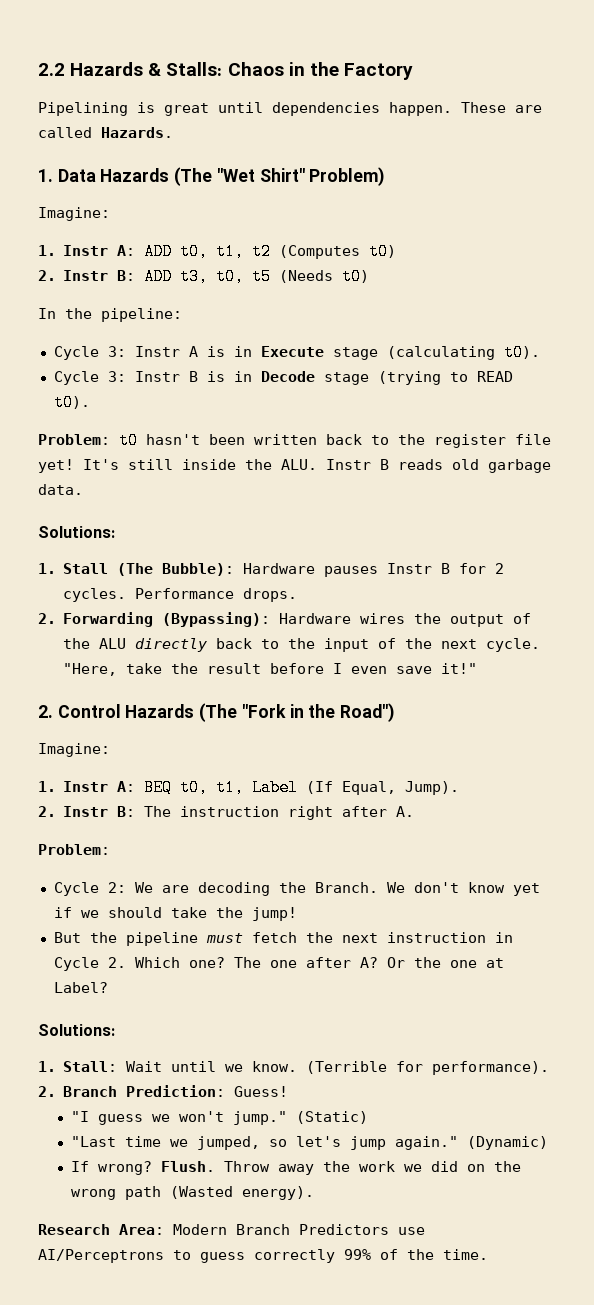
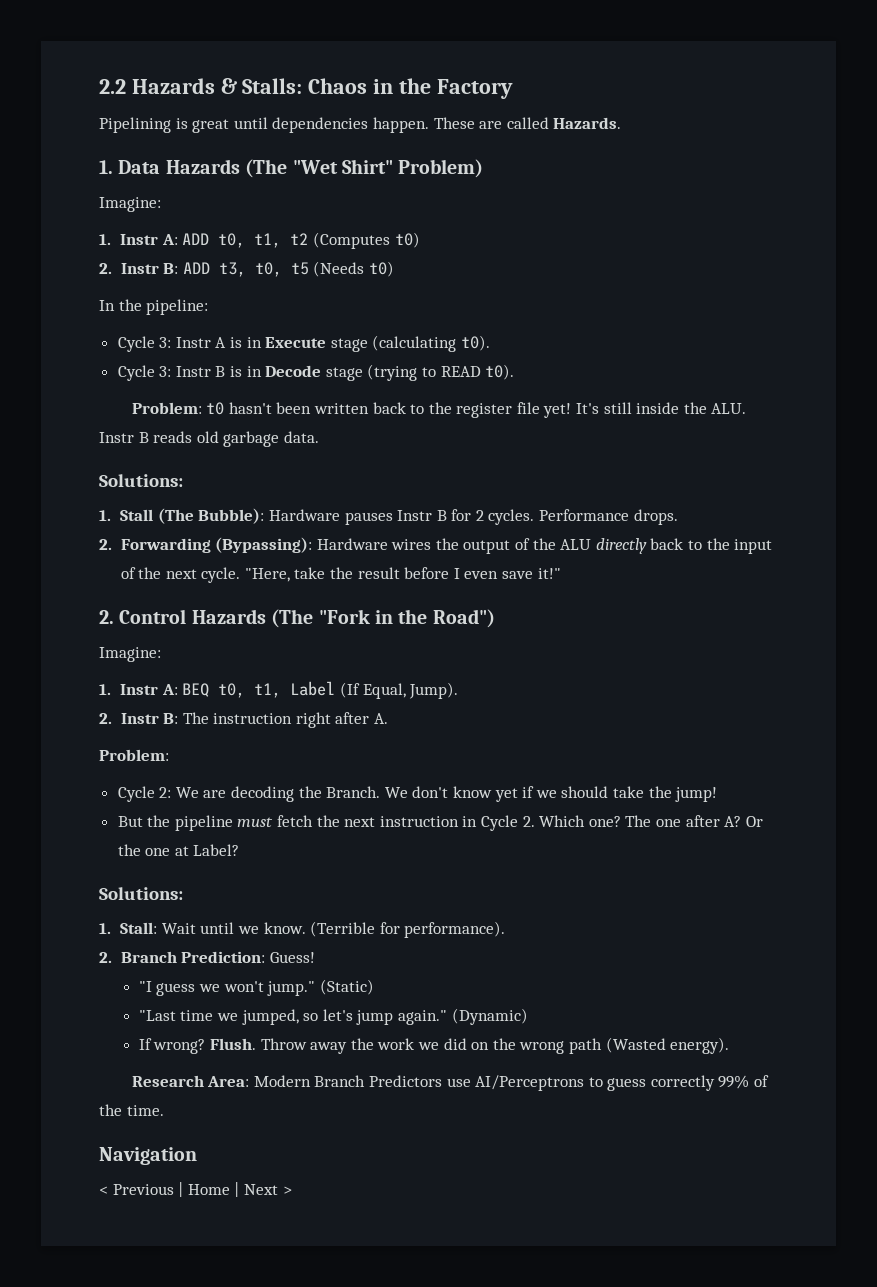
+ Navigation
+ < Previous | Home | Next >

